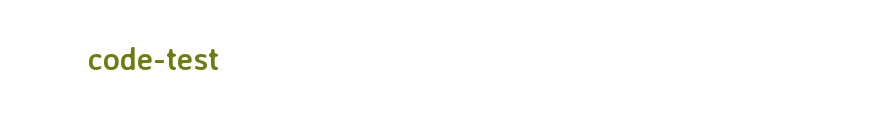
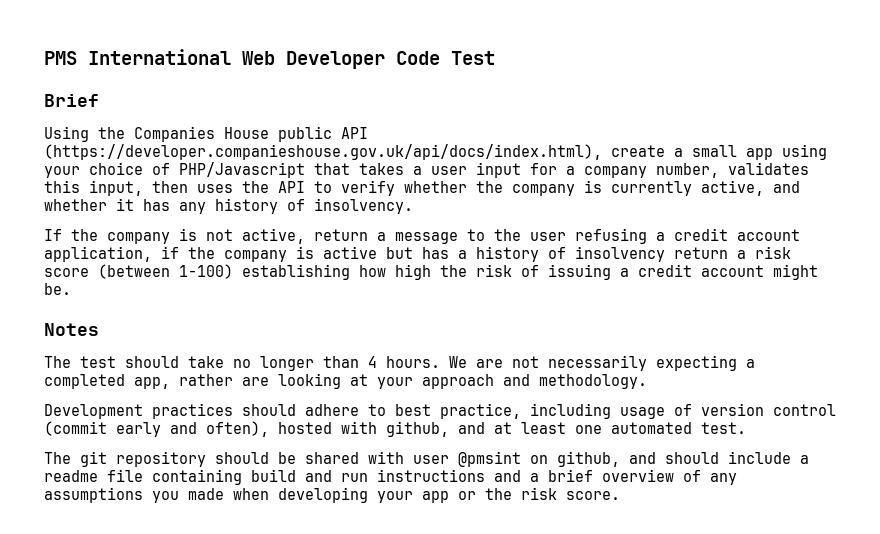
- code-test
+ PMS International Web Developer Code Test
+ Brief
+ Using the Companies House public API (https://developer.companieshouse.gov.uk/api/docs/index.html), create a small app using your choice of PHP/Javascript that takes a user input for a company number, validates this input, then uses the API to verify whether the company is currently active, and whether it has any history of insolvency.
+ If the company is not active, return a message to the user refusing a credit account application, if the company is active but has a history of insolvency return a risk score (between 1-100) establishing how high the risk of issuing a credit account might be.
+ Notes
+ The test should take no longer than 4 hours. We are not necessarily expecting a completed app, rather are looking at your approach and methodology.
+ Development practices should adhere to best practice, including usage of version control (commit early and often), hosted with github, and at least one automated test.
+ The git repository should be shared with user @pmsint on github, and should include a readme file containing build and run instructions and a brief overview of any assumptions you made when developing your app or the risk score.

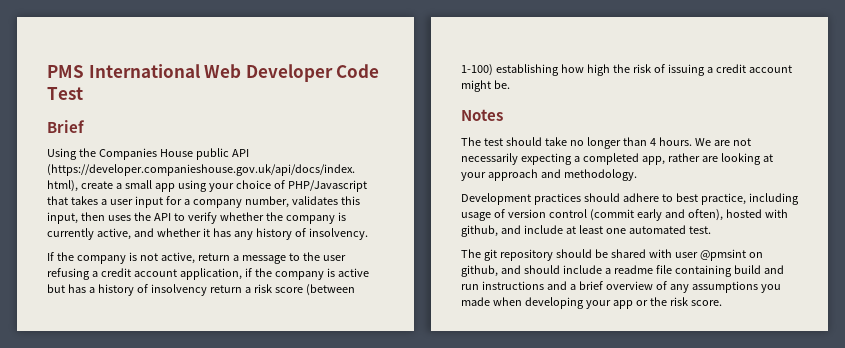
- Development practices should adhere to best practice, including usage of version control (commit early and often), hosted with github, and at least one automated test.
+ Development practices should adhere to best practice, including usage of version control (commit early and often), hosted with github, and include at least one automated test.

